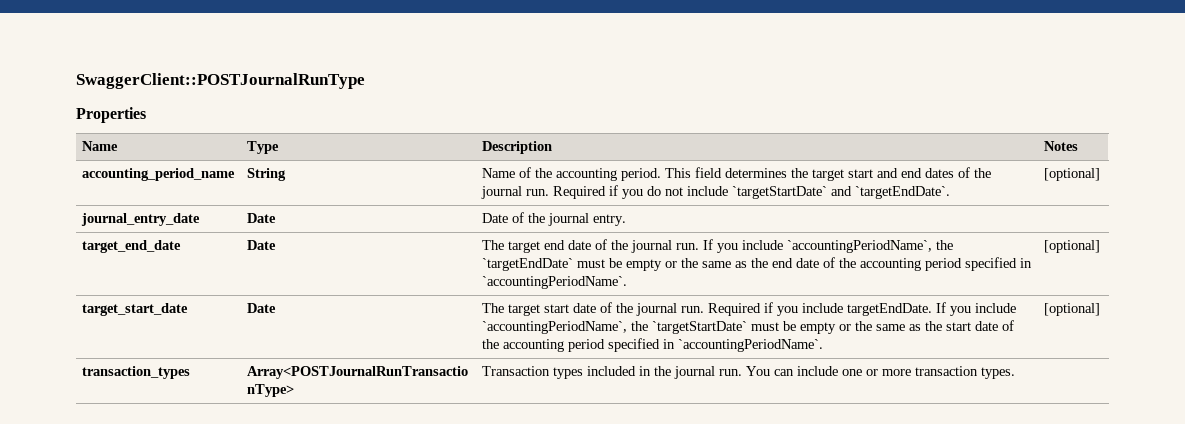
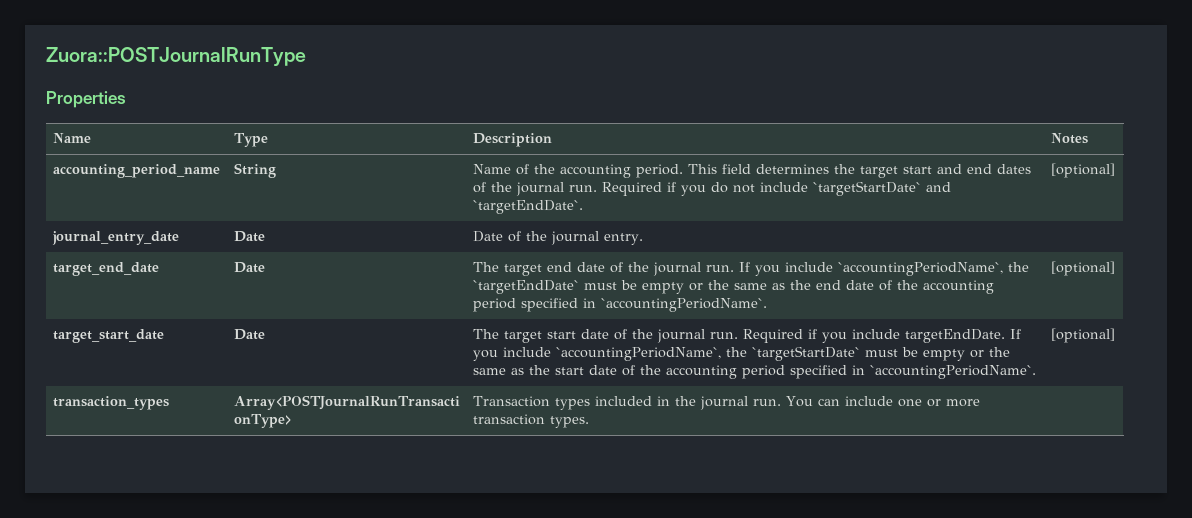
- SwaggerClient::POSTJournalRunType
+ Zuora::POSTJournalRunType

